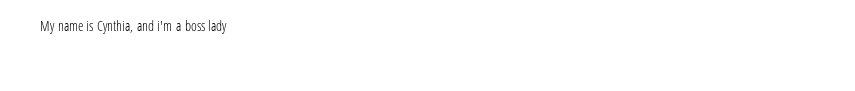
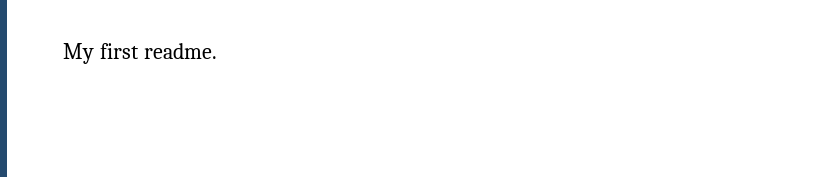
- My name is Cynthia, and i'm a boss lady
+ My first readme.

